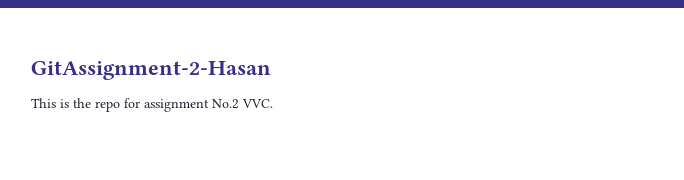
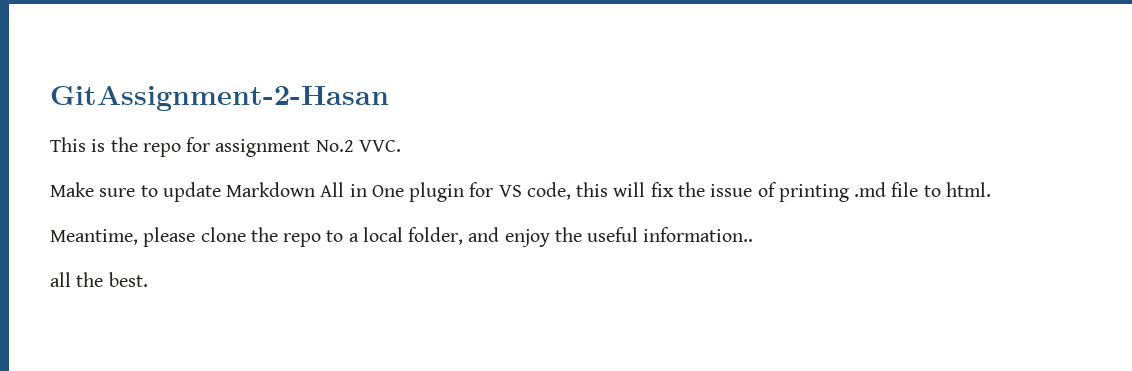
+ Make sure to update Markdown All in One plugin for VS code, this will fix the issue of printing .md file to html.
+ Meantime, please clone the repo to a local folder, and enjoy the useful information..
+ all the best.

